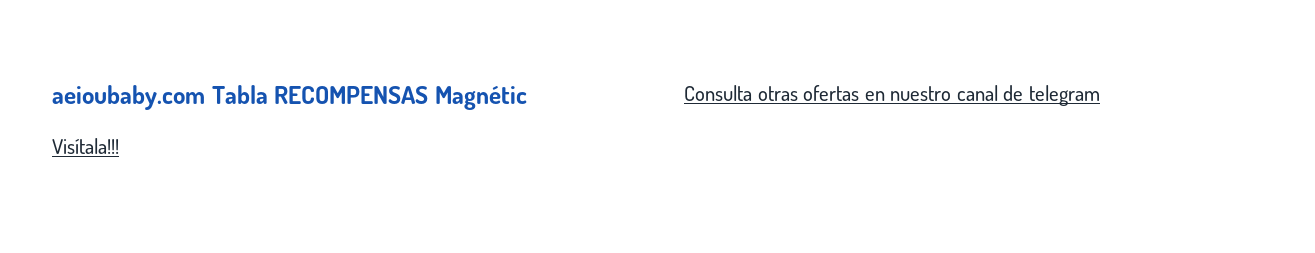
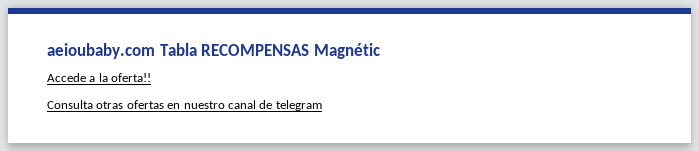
- Visítala!!!
+ Accede a la oferta!!

